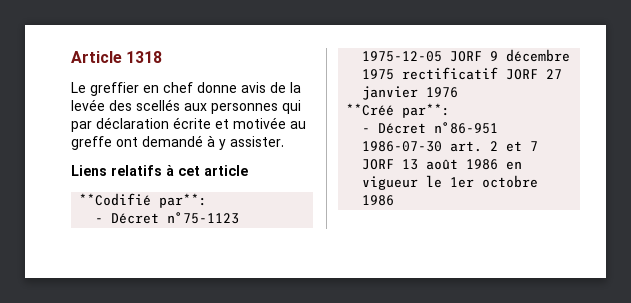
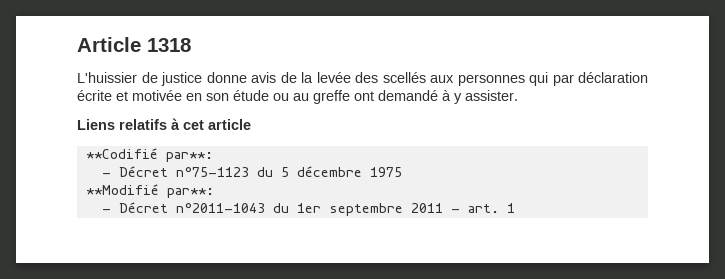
- Le greffier en chef donne avis de la levée des scellés aux personnes qui par déclaration écrite et motivée au greffe ont demandé à y assister.
+ L'huissier de justice donne avis de la levée des scellés aux personnes qui par déclaration écrite et motivée en son étude ou au greffe ont demandé à y assister.
- - Décret n°75-1123 1975-12-05 JORF 9 décembre 1975 rectificatif JORF 27 janvier 1976
- **Créé par**:
- - Décret n°86-951 1986-07-30 art. 2 et 7 JORF 13 août 1986 en vigueur le 1er octobre 1986
+ - Décret n°75-1123 du 5 décembre 1975
+ **Modifié par**:
+ - Décret n°2011-1043 du 1er septembre 2011 - art. 1

